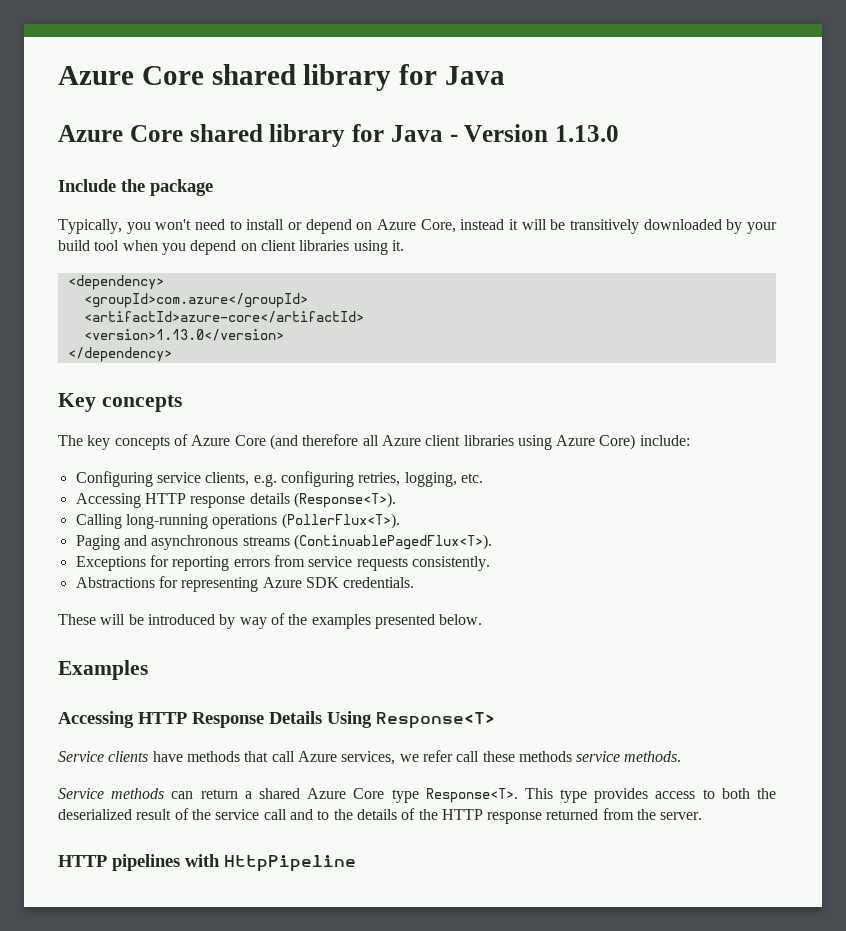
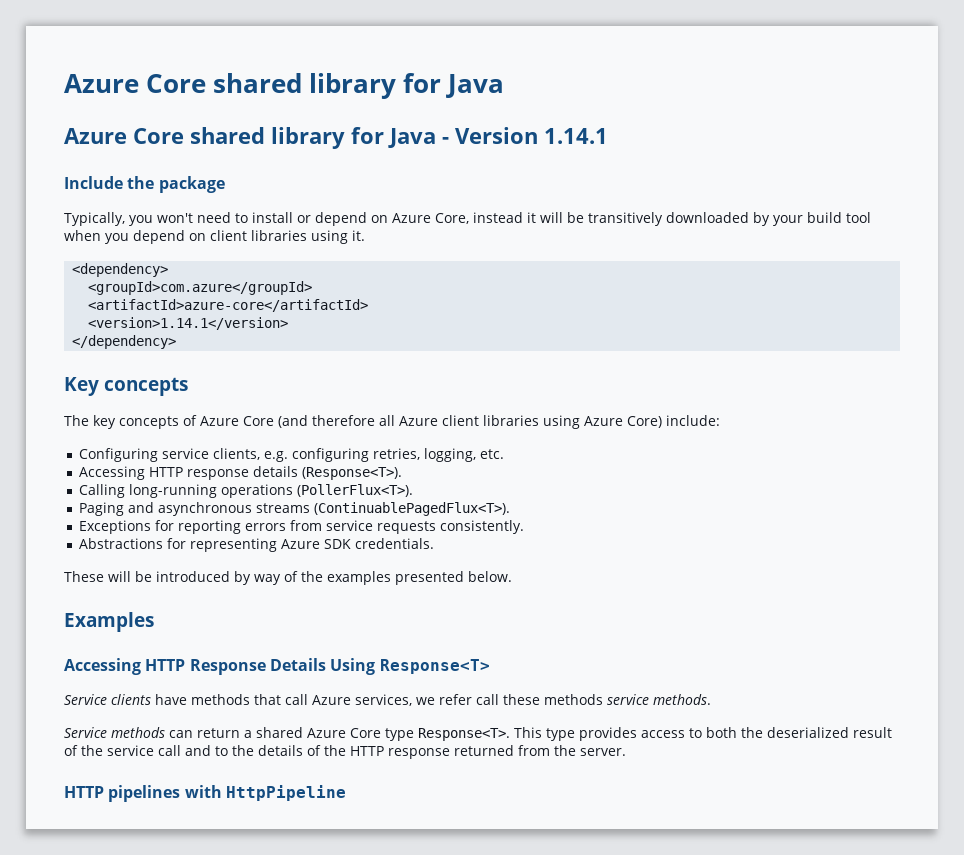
- Azure Core shared library for Java - Version 1.13.0
+ Azure Core shared library for Java - Version 1.14.1
- <version>1.13.0</version>
+ <version>1.14.1</version>

